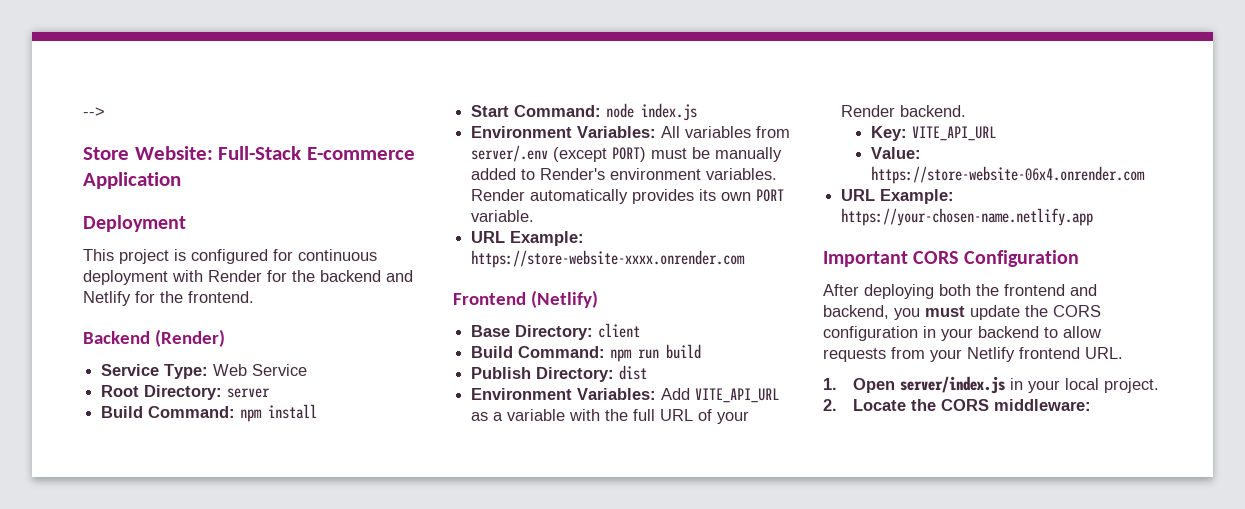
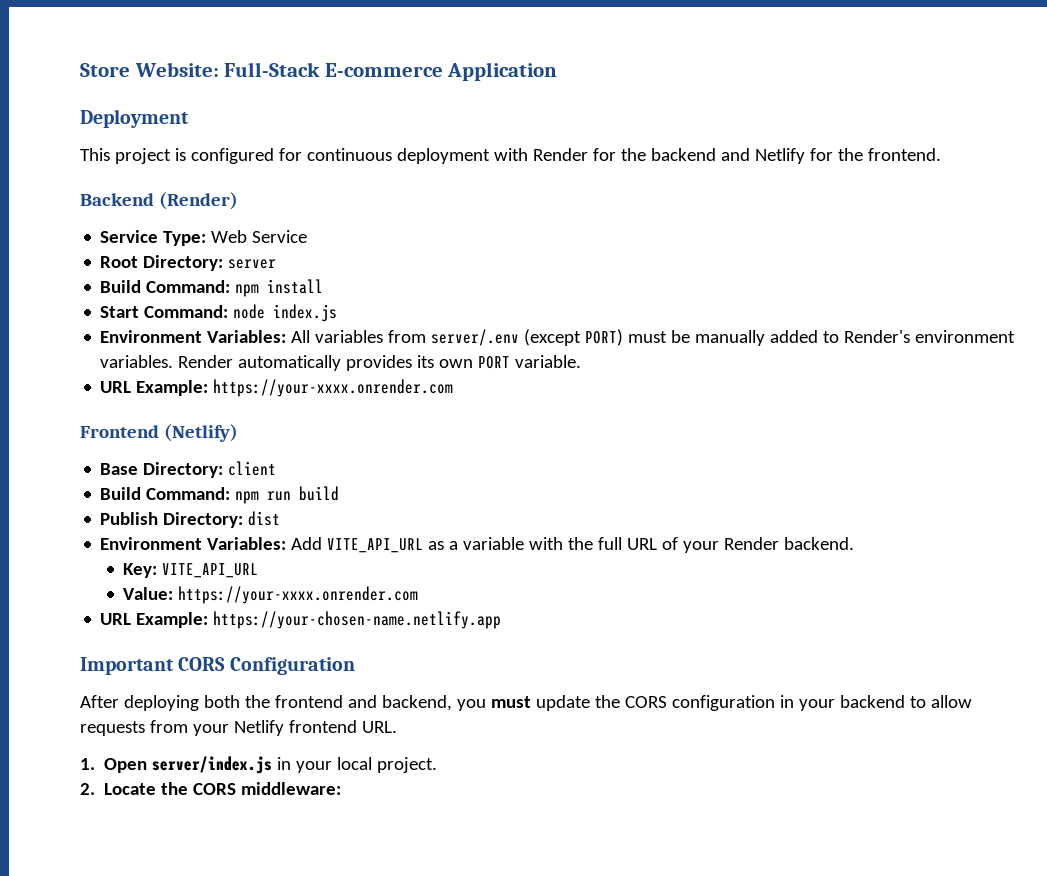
- -->
- URL Example: https://store-website-xxxx.onrender.com
+ URL Example: https://your-xxxx.onrender.com
- Value: https://store-website-06x4.onrender.com
+ Value: https://your-xxxx.onrender.com

